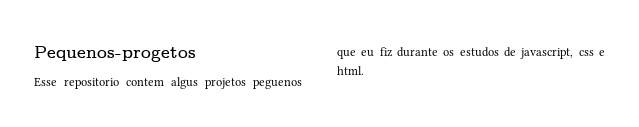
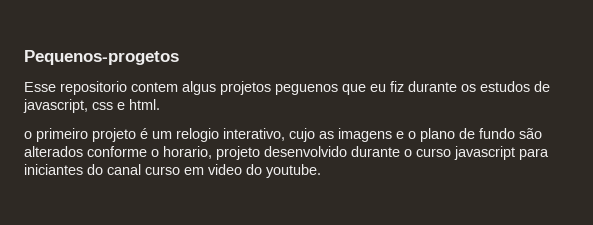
+ o primeiro projeto é um relogio interativo, cujo as imagens e o plano de fundo são alterados conforme o horario, projeto desenvolvido durante o curso javascript para iniciantes do canal curso em video do youtube.

